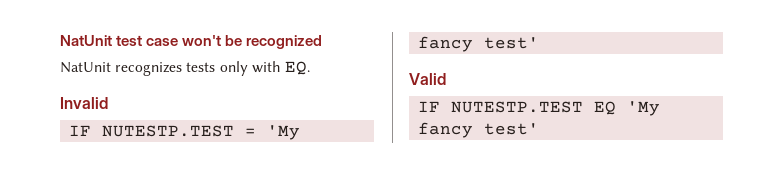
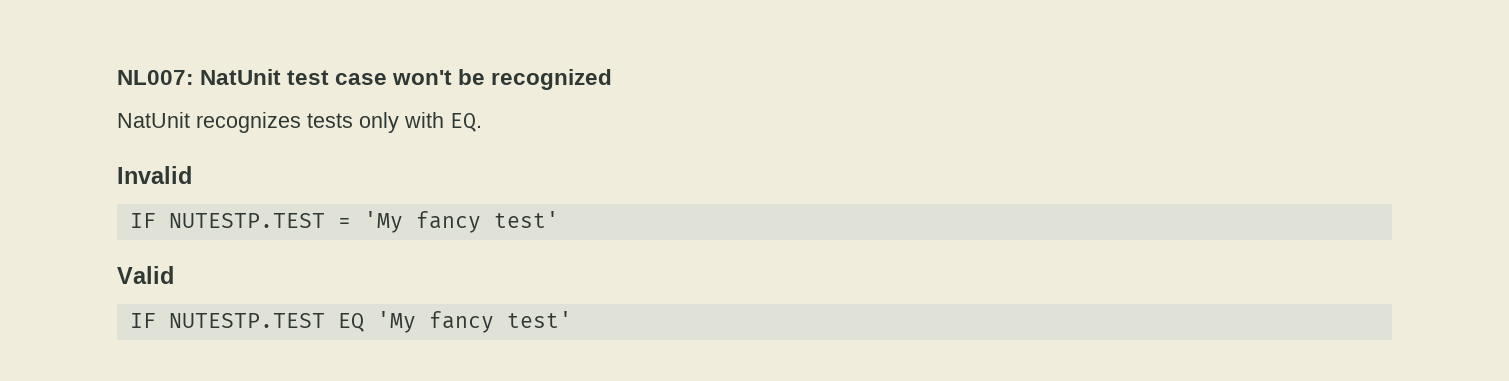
- NatUnit test case won't be recognized
+ NL007: NatUnit test case won't be recognized

